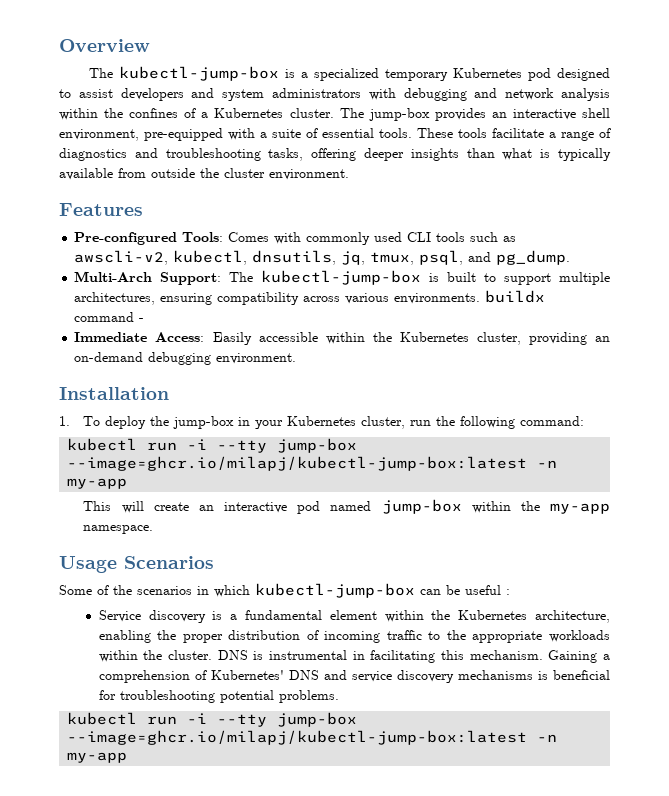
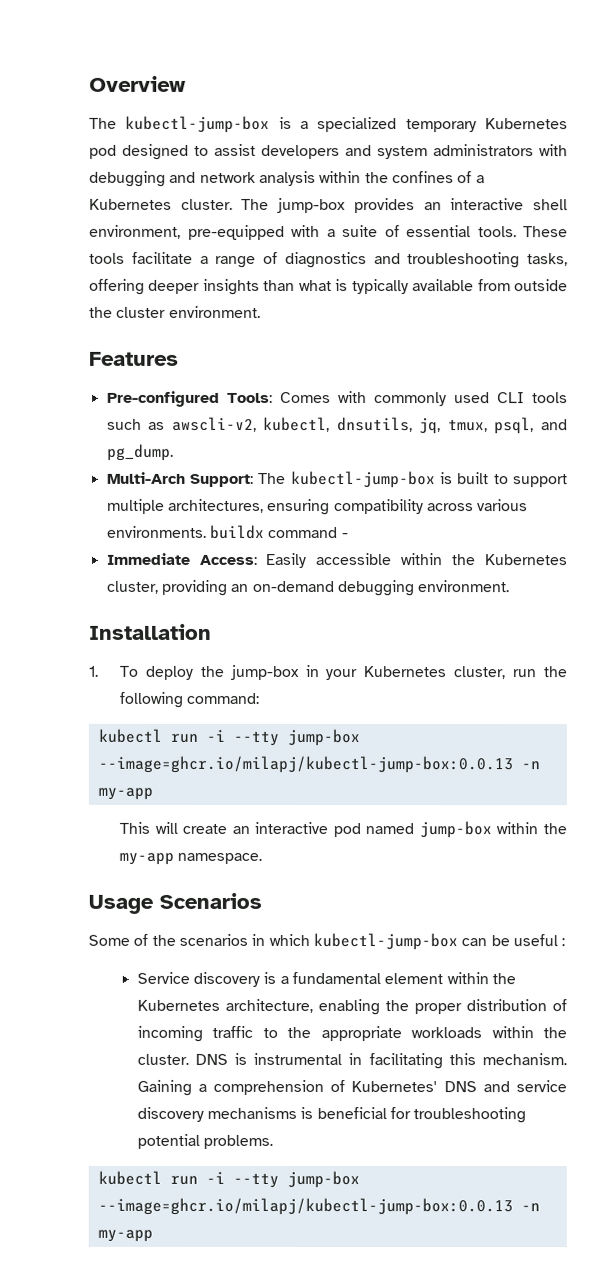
  1. To deploy the jump-box in your Kubernetes cluster, run the following command:
- kubectl run -i --tty jump-box --image=ghcr.io/milapj/kubectl-jump-box:latest -n my-app
+ kubectl run -i --tty jump-box --image=ghcr.io/milapj/kubectl-jump-box:0.0.13 -n my-app
  Gaining a comprehension of Kubernetes' DNS and service discovery mechanisms is beneficial for troubleshooting potential problems.
- kubectl run -i --tty jump-box --image=ghcr.io/milapj/kubectl-jump-box:latest -n my-app
+ kubectl run -i --tty jump-box --image=ghcr.io/milapj/kubectl-jump-box:0.0.13 -n my-app

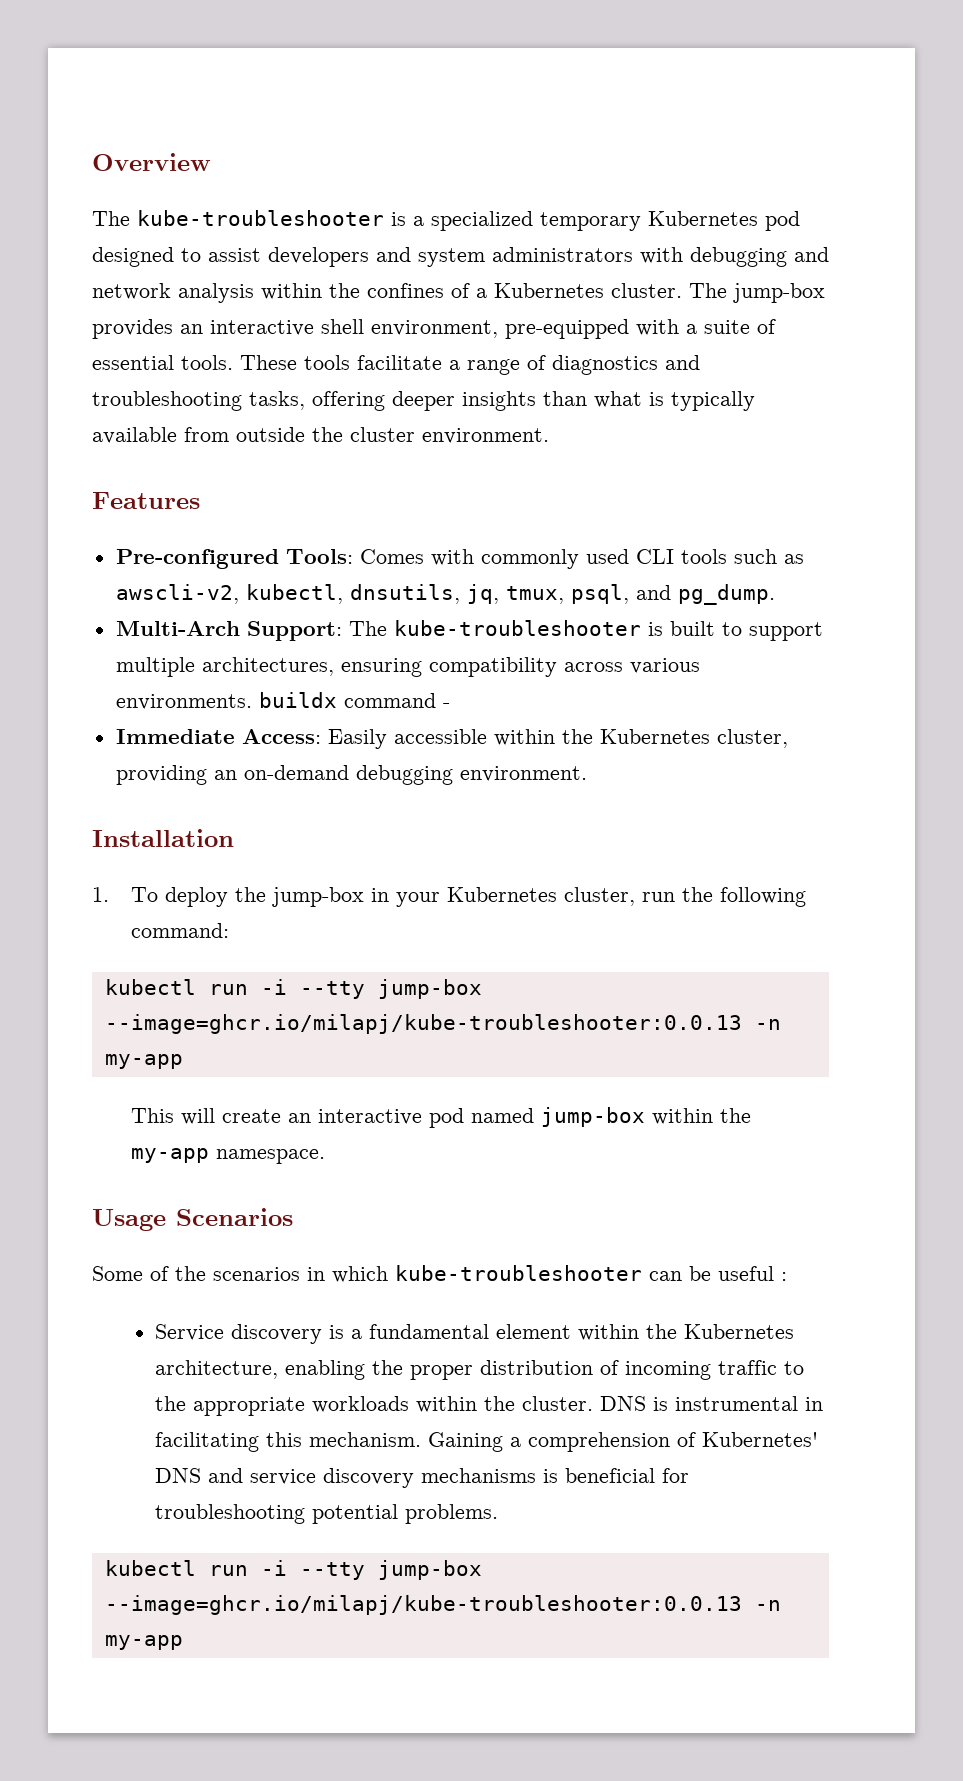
- The kubectl-jump-box is a specialized temporary Kubernetes pod designed to assist developers and system administrators with debugging and network analysis within the confines of a Kubernetes cluster.
+ The kube-troubleshooter is a specialized temporary Kubernetes pod designed to assist developers and system administrators with debugging and network analysis within the confines of a Kubernetes cluster.
- Multi-Arch Support: The kubectl-jump-box is built to support multiple architectures, ensuring compatibility across various environments. buildx command -
+ Multi-Arch Support: The kube-troubleshooter is built to support multiple architectures, ensuring compatibility across various environments. buildx command -
  1. To deploy the jump-box in your Kubernetes cluster, run the following command:
- kubectl run -i --tty jump-box --image=ghcr.io/milapj/kubectl-jump-box:0.0.13 -n my-app
+ kubectl run -i --tty jump-box --image=ghcr.io/milapj/kube-troubleshooter:0.0.13 -n my-app
- Some of the scenarios in which kubectl-jump-box can be useful :
+ Some of the scenarios in which kube-troubleshooter can be useful :
  Gaining a comprehension of Kubernetes' DNS and service discovery mechanisms is beneficial for troubleshooting potential problems.
- kubectl run -i --tty jump-box --image=ghcr.io/milapj/kubectl-jump-box:0.0.13 -n my-app
+ kubectl run -i --tty jump-box --image=ghcr.io/milapj/kube-troubleshooter:0.0.13 -n my-app

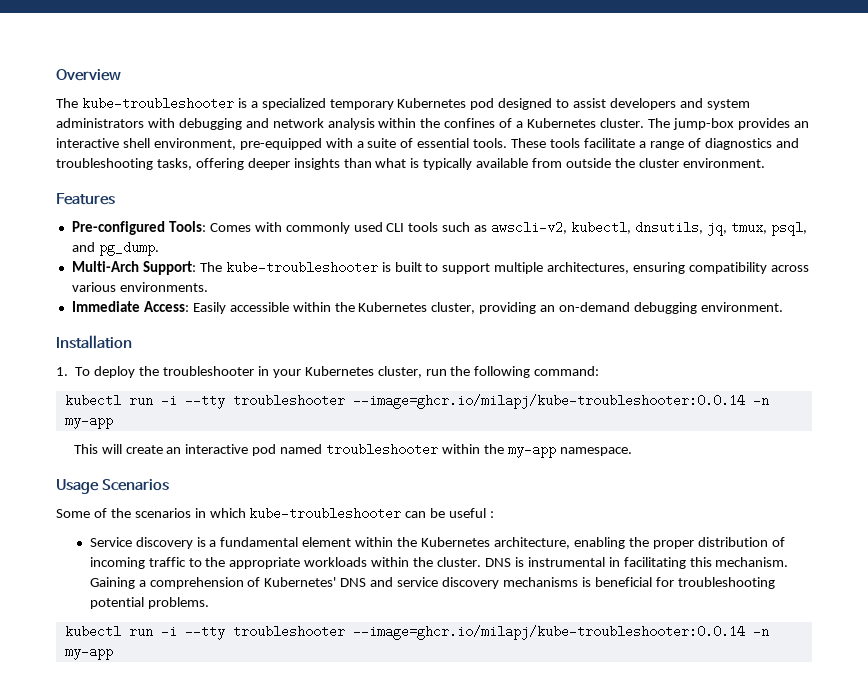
- Multi-Arch Support: The kube-troubleshooter is built to support multiple architectures, ensuring compatibility across various environments. buildx command -
+ Multi-Arch Support: The kube-troubleshooter is built to support multiple architectures, ensuring compatibility across various environments.
- 1. To deploy the jump-box in your Kubernetes cluster, run the following command:
- kubectl run -i --tty jump-box --image=ghcr.io/milapj/kube-troubleshooter:0.0.13 -n my-app
+ 1. To deploy the troubleshooter in your Kubernetes cluster, run the following command:
+ kubectl run -i --tty troubleshooter --image=ghcr.io/milapj/kube-troubleshooter:0.0.14 -n my-app
- This will create an interactive pod named jump-box within the my-app namespace.
+ This will create an interactive pod named troubleshooter within the my-app namespace.
  Gaining a comprehension of Kubernetes' DNS and service discovery mechanisms is beneficial for troubleshooting potential problems.
- kubectl run -i --tty jump-box --image=ghcr.io/milapj/kube-troubleshooter:0.0.13 -n my-app
+ kubectl run -i --tty troubleshooter --image=ghcr.io/milapj/kube-troubleshooter:0.0.14 -n my-app

